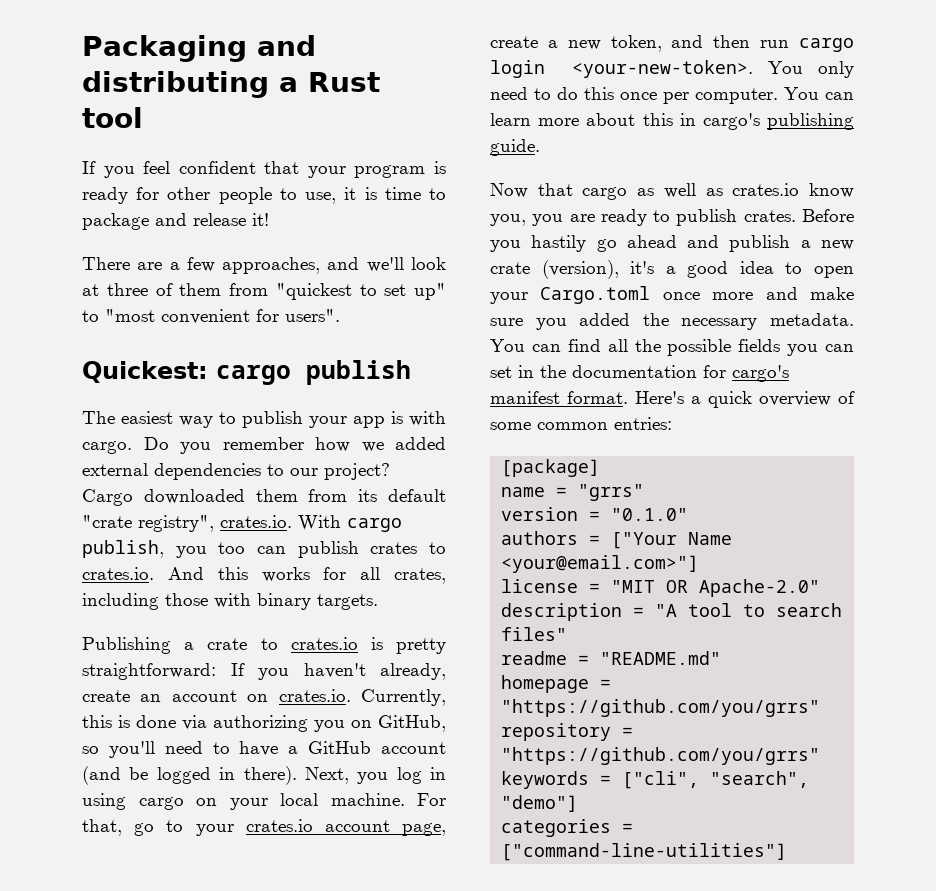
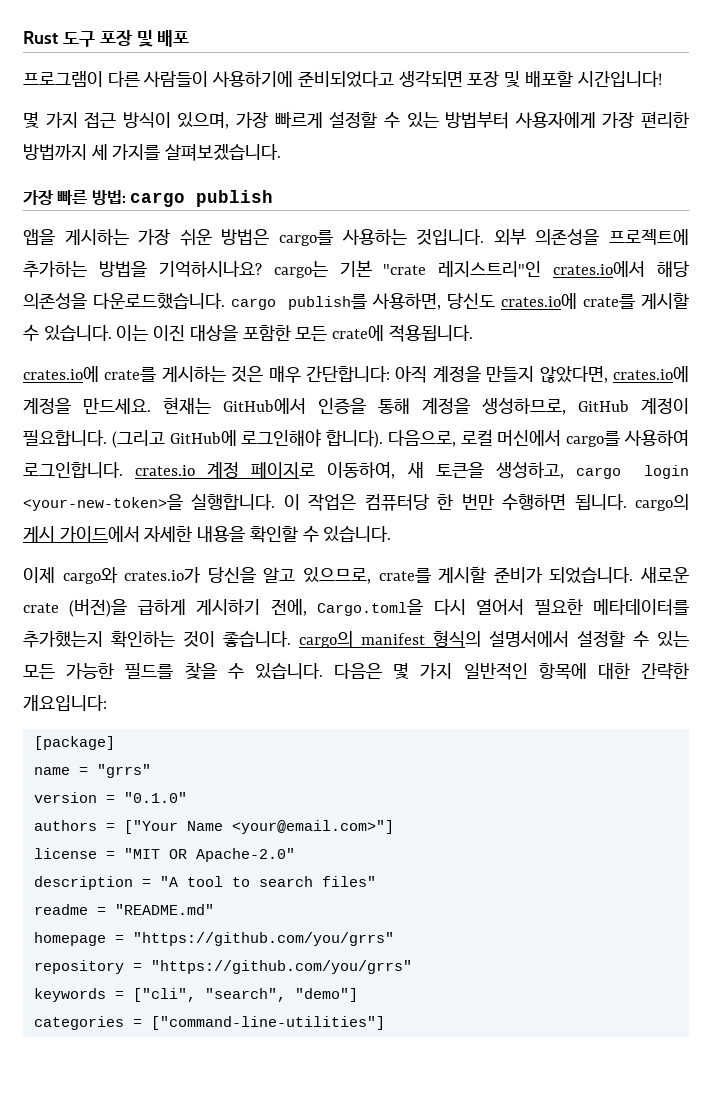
- Packaging and distributing a Rust tool
- If you feel confident that your program is ready for other people to use, it is time to package and release it!
- There are a few approaches, and we'll look at three of them from "quickest to set up" to "most convenient for users".
- Quickest: cargo publish
- The easiest way to publish your app is with cargo. Do you remember how we added external dependencies to our project? Cargo downloaded them from its default "crate registry", crates.io. With cargo publish, you too can publish crates to crates.io. And this works for all crates, including those with binary targets.
- Publishing a crate to crates.io is pretty straightforward: If you haven't already, create an account on crates.io. Currently, this is done via authorizing you on GitHub, so you'll need to have a GitHub account (and be logged in there). Next, you log in using cargo on your local machine. For that, go to your crates.io account page, create a new token, and then run cargo login <your-new-token>. You only need to do this once per computer. You can learn more about this in cargo's publishing guide.
- Now that cargo as well as crates.io know you, you are ready to publish crates. Before you hastily go ahead and publish a new crate (version), it's a good idea to open your Cargo.toml once more and make sure you added the necessary metadata. You can find all the possible fields you can set in the documentation for cargo's manifest format. Here's a quick overview of some common entries:
+ Rust 도구 포장 및 배포
+ 프로그램이 다른 사람들이 사용하기에 준비되었다고 생각되면 포장 및 배포할 시간입니다!
+ 몇 가지 접근 방식이 있으며, 가장 빠르게 설정할 수 있는 방법부터 사용자에게 가장 편리한 방법까지 세 가지를 살펴보겠습니다.
+ 가장 빠른 방법: cargo publish
+ 앱을 게시하는 가장 쉬운 방법은 cargo를 사용하는 것입니다. 외부 의존성을 프로젝트에 추가하는 방법을 기억하시나요? cargo는 기본 "crate 레지스트리"인 crates.io에서 해당 의존성을 다운로드했습니다. cargo publish를 사용하면, 당신도 crates.io에 crate를 게시할 수 있습니다. 이는 이진 대상을 포함한 모든 crate에 적용됩니다.
+ crates.io에 crate를 게시하는 것은 매우 간단합니다: 아직 계정을 만들지 않았다면, crates.io에 계정을 만드세요. 현재는 GitHub에서 인증을 통해 계정을 생성하므로, GitHub 계정이 필요합니다. (그리고 GitHub에 로그인해야 합니다). 다음으로, 로컬 머신에서 cargo를 사용하여 로그인합니다. crates.io 계정 페이지로 이동하여, 새 토큰을 생성하고, cargo login <your-new-token>을 실행합니다. 이 작업은 컴퓨터당 한 번만 수행하면 됩니다. cargo의 게시 가이드에서 자세한 내용을 확인할 수 있습니다.
+ 이제 cargo와 crates.io가 당신을 알고 있으므로, crate를 게시할 준비가 되었습니다. 새로운 crate (버전)을 급하게 게시하기 전에, Cargo.toml을 다시 열어서 필요한 메타데이터를 추가했는지 확인하는 것이 좋습니다. cargo의 manifest 형식의 설명서에서 설정할 수 있는 모든 가능한 필드를 찾을 수 있습니다. 다음은 몇 가지 일반적인 항목에 대한 간략한 개요입니다:

